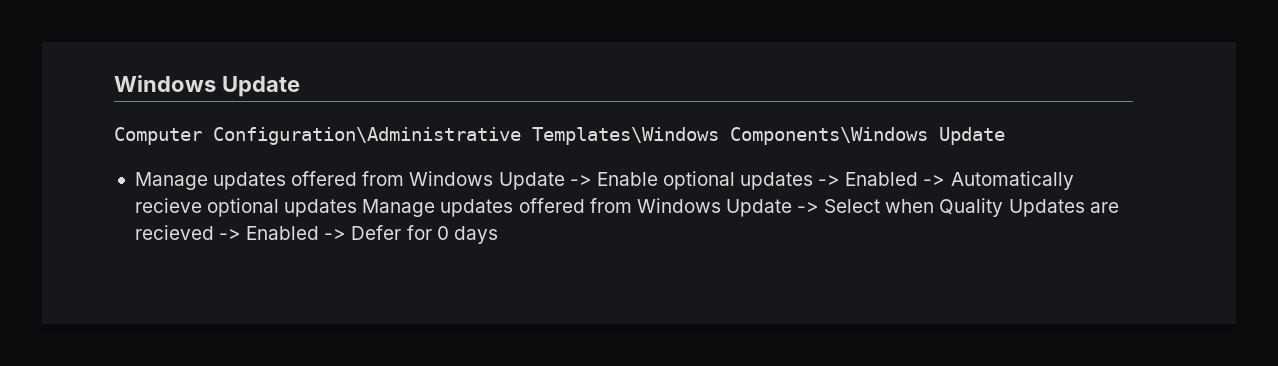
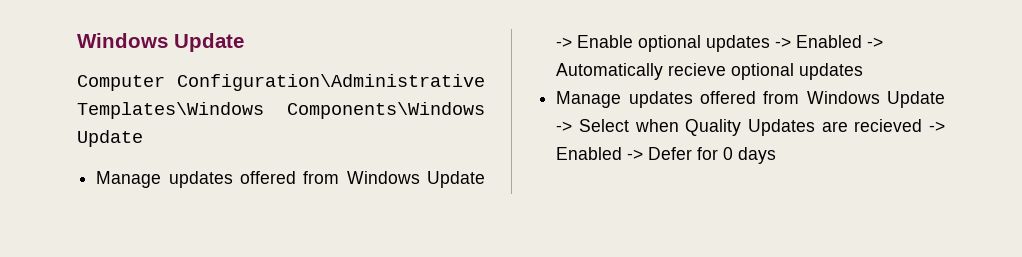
- Manage updates offered from Windows Update -> Enable optional updates -> Enabled -> Automatically recieve optional updates Manage updates offered from Windows Update -> Select when Quality Updates are recieved -> Enabled -> Defer for 0 days
+ Manage updates offered from Windows Update -> Enable optional updates -> Enabled -> Automatically recieve optional updates
+ Manage updates offered from Windows Update -> Select when Quality Updates are recieved -> Enabled -> Defer for 0 days

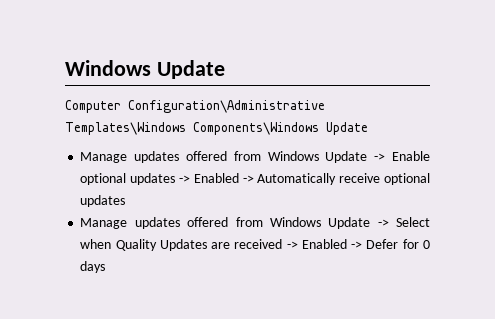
- Manage updates offered from Windows Update -> Enable optional updates -> Enabled -> Automatically recieve optional updates
+ Manage updates offered from Windows Update -> Enable optional updates -> Enabled -> Automatically receive optional updates
- Manage updates offered from Windows Update -> Select when Quality Updates are recieved -> Enabled -> Defer for 0 days
+ Manage updates offered from Windows Update -> Select when Quality Updates are received -> Enabled -> Defer for 0 days

